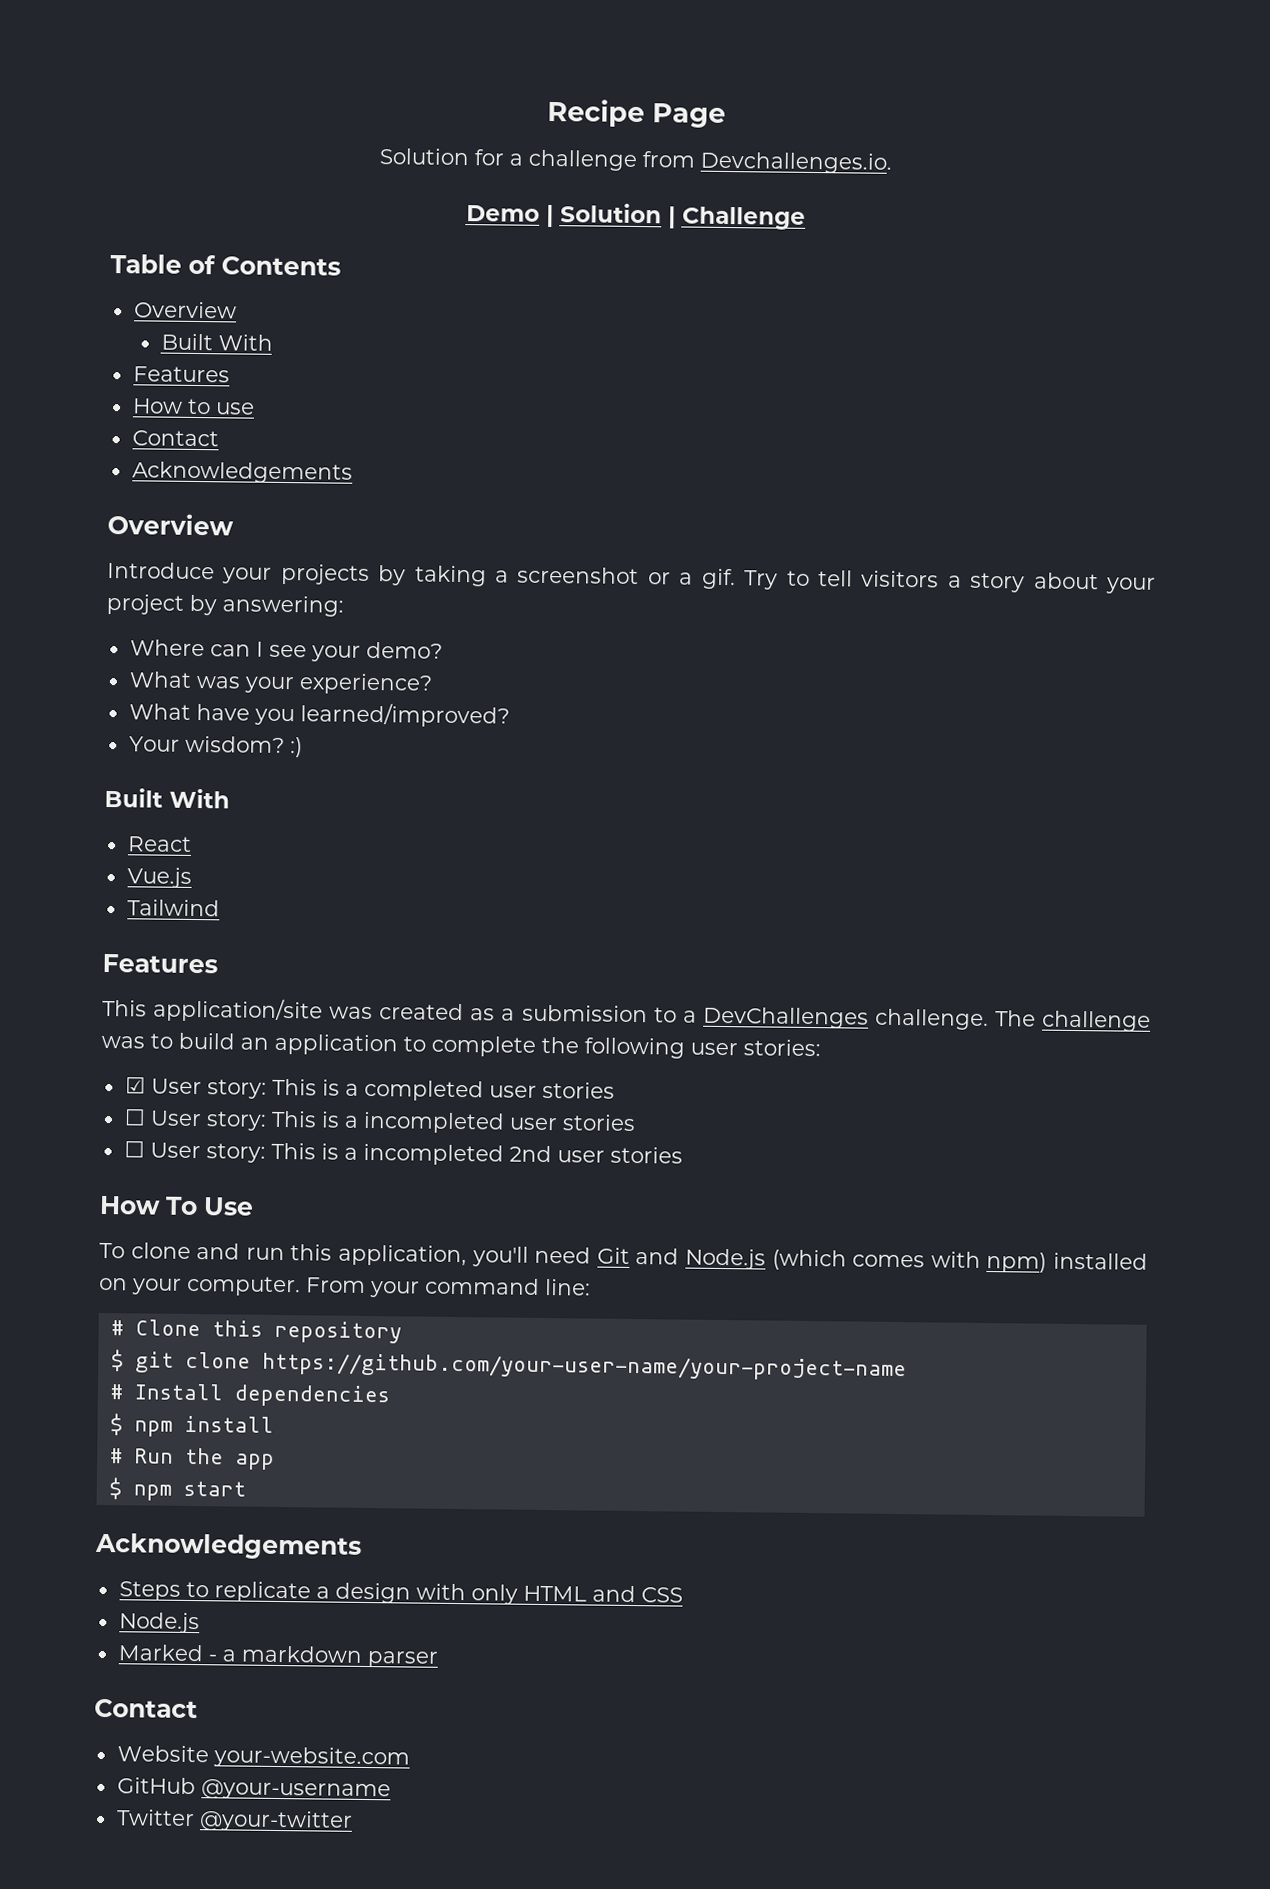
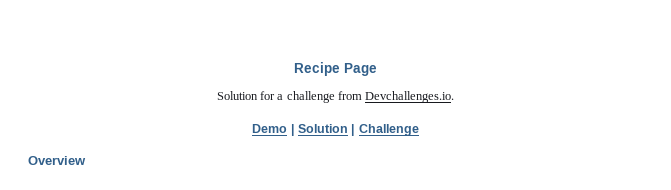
- Table of Contents
  Overview
- Built With
- Features
- How to use
- Contact
- Acknowledgements
- Overview
- Introduce your projects by taking a screenshot or a gif. Try to tell visitors a story about your project by answering:
- Where can I see your demo?
- What was your experience?
- What have you learned/improved?
- Your wisdom? :)
- Built With
- React
- Vue.js
- Tailwind
- Features
- This application/site was created as a submission to a DevChallenges challenge. The challenge was to build an application to complete the following user stories:
- ☑ User story: This is a completed user stories
- ☐ User story: This is a incompleted user stories
- ☐ User story: This is a incompleted 2nd user stories
- How To Use
- To clone and run this application, you'll need Git and Node.js (which comes with npm) installed on your computer. From your command line:
- # Clone this repository
- $ git clone https://github.com/your-user-name/your-project-name
- # Install dependencies
- $ npm install
- # Run the app
- $ npm start
- Acknowledgements
- Steps to replicate a design with only HTML and CSS
- Node.js
- Marked - a markdown parser
- Contact
- Website your-website.com
- GitHub @your-username
- Twitter @your-twitter

